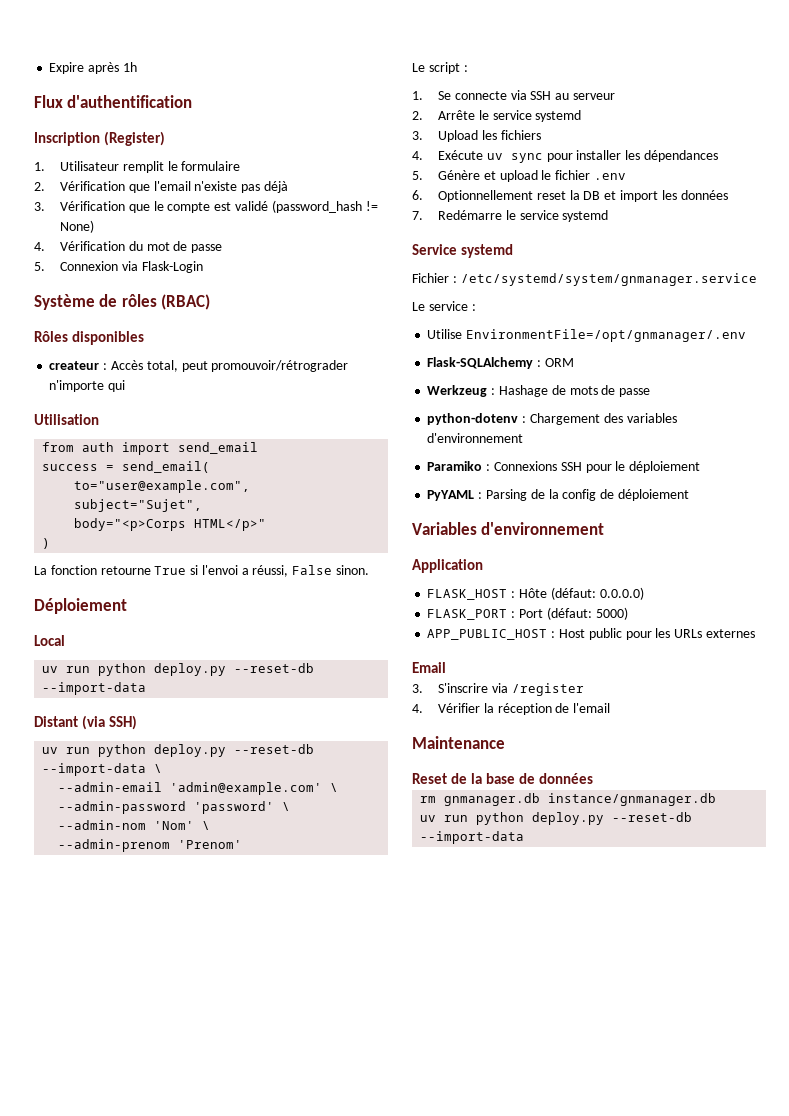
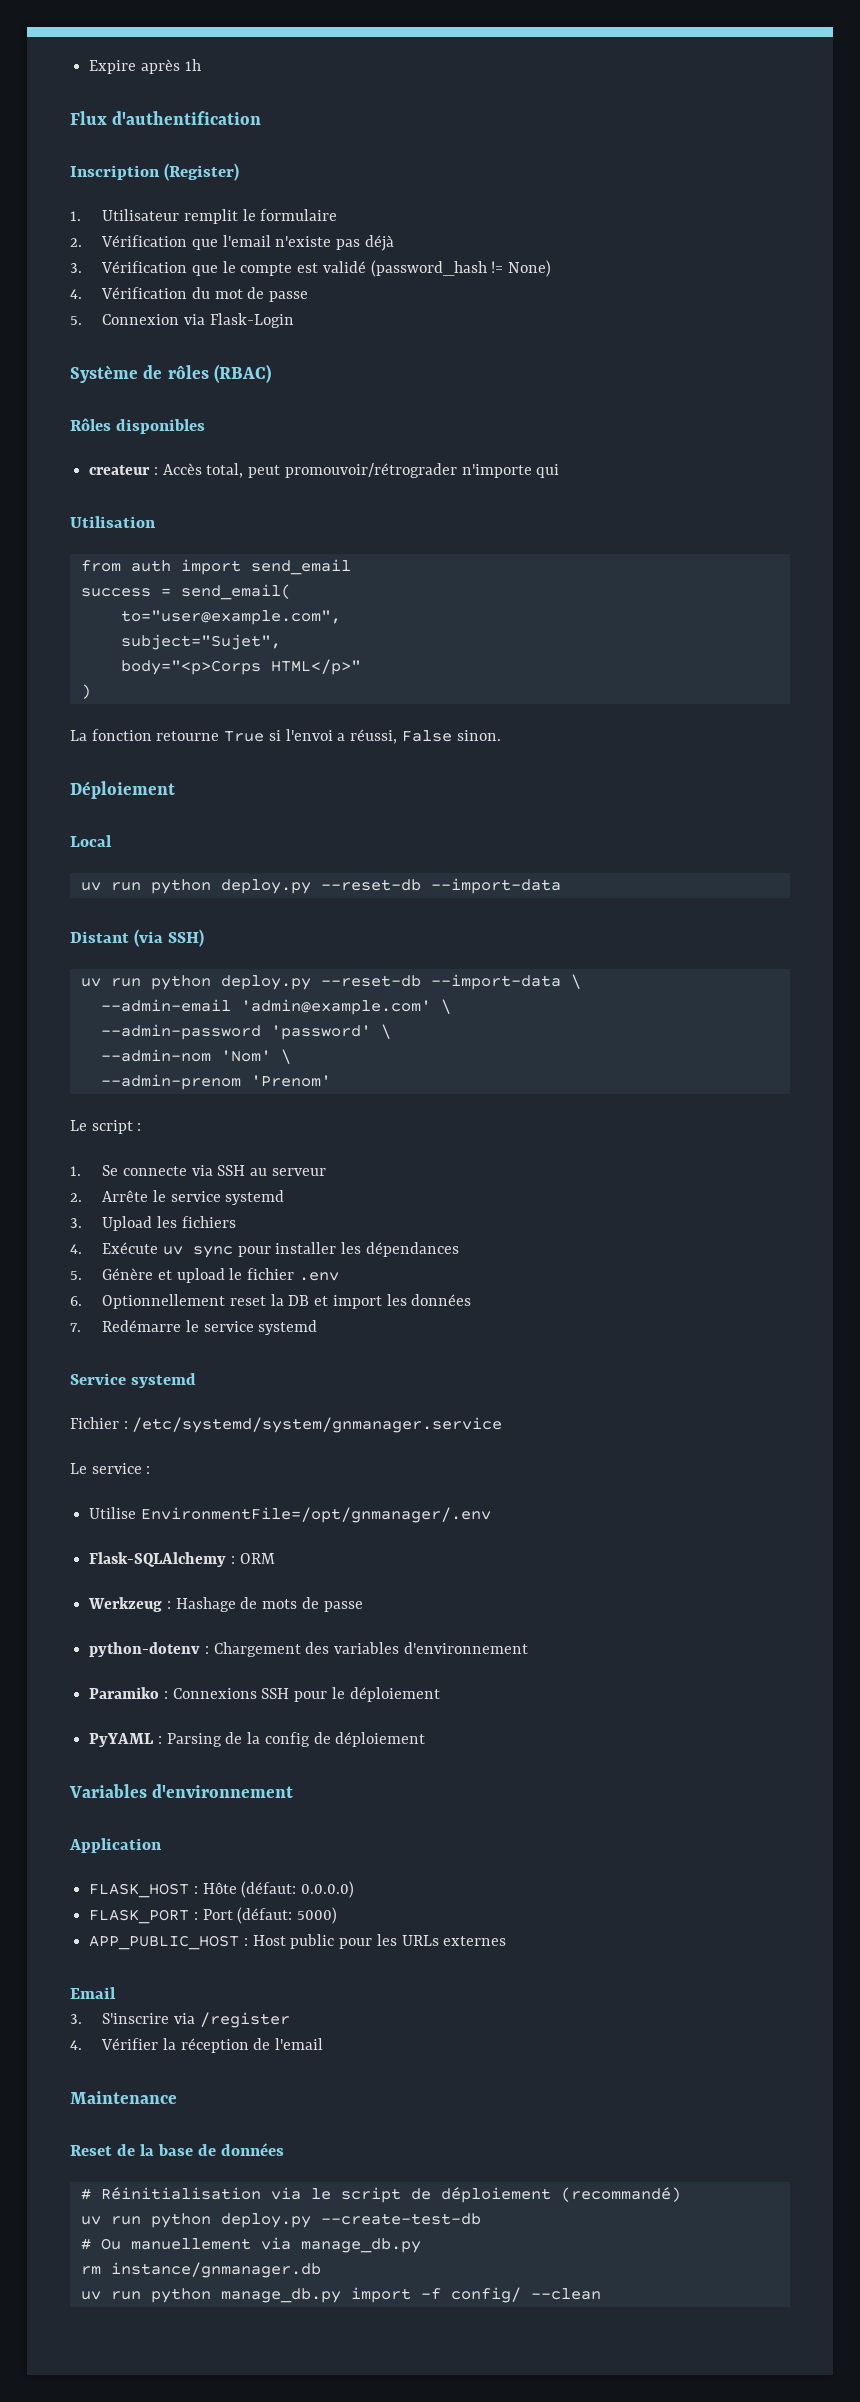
+ # Réinitialisation via le script de déploiement (recommandé)
+ uv run python deploy.py --create-test-db
+ # Ou manuellement via manage_db.py
- rm gnmanager.db instance/gnmanager.db
- uv run python deploy.py --reset-db --import-data
+ rm instance/gnmanager.db
+ uv run python manage_db.py import -f config/ --clean

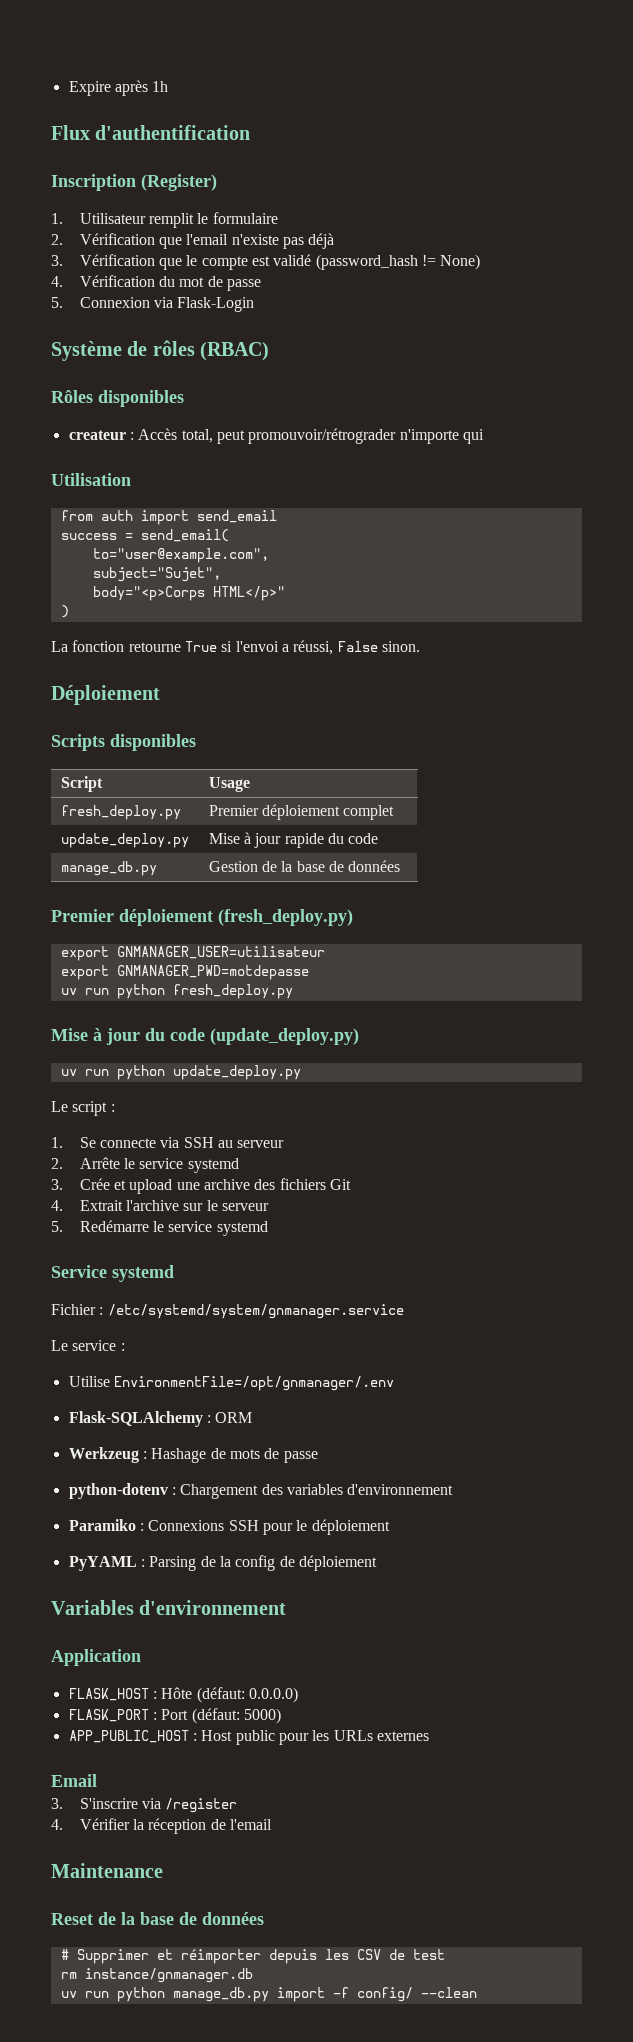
- Local
- uv run python deploy.py --reset-db --import-data
- Distant (via SSH)
- uv run python deploy.py --reset-db --import-data \
- --admin-email 'admin@example.com' \
- --admin-password 'password' \
- --admin-nom 'Nom' \
- --admin-prenom 'Prenom'
+ Scripts disponibles
+ Script | Usage
+ fresh_deploy.py | Premier déploiement complet
+ update_deploy.py | Mise à jour rapide du code
+ manage_db.py | Gestion de la base de données
+ Premier déploiement (fresh_deploy.py)
+ export GNMANAGER_USER=utilisateur
+ export GNMANAGER_PWD=motdepasse
+ uv run python fresh_deploy.py
+ Mise à jour du code (update_deploy.py)
+ uv run python update_deploy.py
- 3. Upload les fichiers
- 4. Exécute uv sync pour installer les dépendances
- 5. Génère et upload le fichier .env
- 6. Optionnellement reset la DB et import les données
- 7. Redémarre le service systemd
+ 3. Crée et upload une archive des fichiers Git
+ 4. Extrait l'archive sur le serveur
+ 5. Redémarre le service systemd
- # Réinitialisation via le script de déploiement (recommandé)
- uv run python deploy.py --create-test-db
- # Ou manuellement via manage_db.py
+ # Supprimer et réimporter depuis les CSV de test

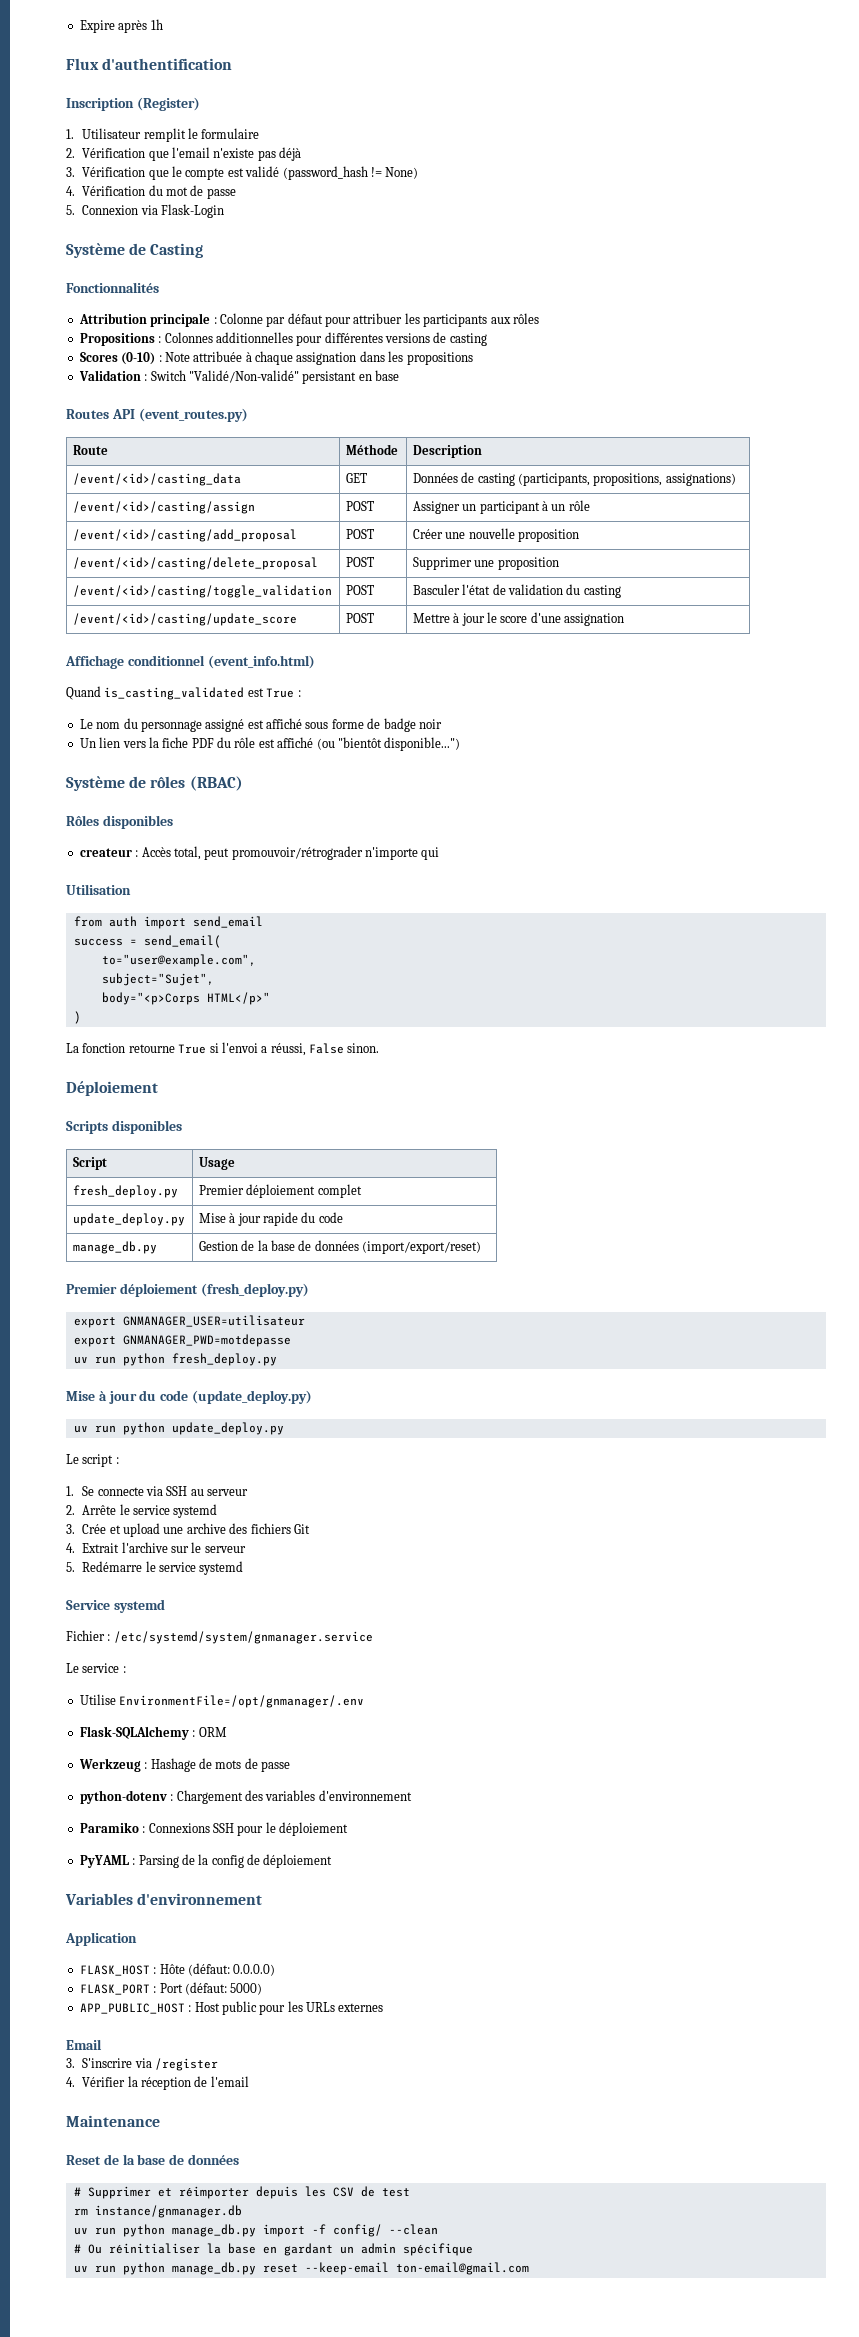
+ Système de Casting
+ Fonctionnalités
+ Attribution principale : Colonne par défaut pour attribuer les participants aux rôles
+ Propositions : Colonnes additionnelles pour différentes versions de casting
+ Scores (0-10) : Note attribuée à chaque assignation dans les propositions
+ Validation : Switch "Validé/Non-validé" persistant en base
+ Routes API (event_routes.py)
+ Route | Méthode | Description
+ /event/<id>/casting_data | GET | Données de casting (participants, propositions, assignations)
+ /event/<id>/casting/assign | POST | Assigner un participant à un rôle
+ /event/<id>/casting/add_proposal | POST | Créer une nouvelle proposition
+ /event/<id>/casting/delete_proposal | POST | Supprimer une proposition
+ /event/<id>/casting/toggle_validation | POST | Basculer l'état de validation du casting
+ /event/<id>/casting/update_score | POST | Mettre à jour le score d'une assignation
+ Affichage conditionnel (event_info.html)
+ Quand is_casting_validated est True :
+ Le nom du personnage assigné est affiché sous forme de badge noir
+ Un lien vers la fiche PDF du rôle est affiché (ou "bientôt disponible...")
- manage_db.py | Gestion de la base de données
+ manage_db.py | Gestion de la base de données (import/export/reset)
+ # Ou réinitialiser la base en gardant un admin spécifique
+ uv run python manage_db.py reset --keep-email ton-email@gmail.com

